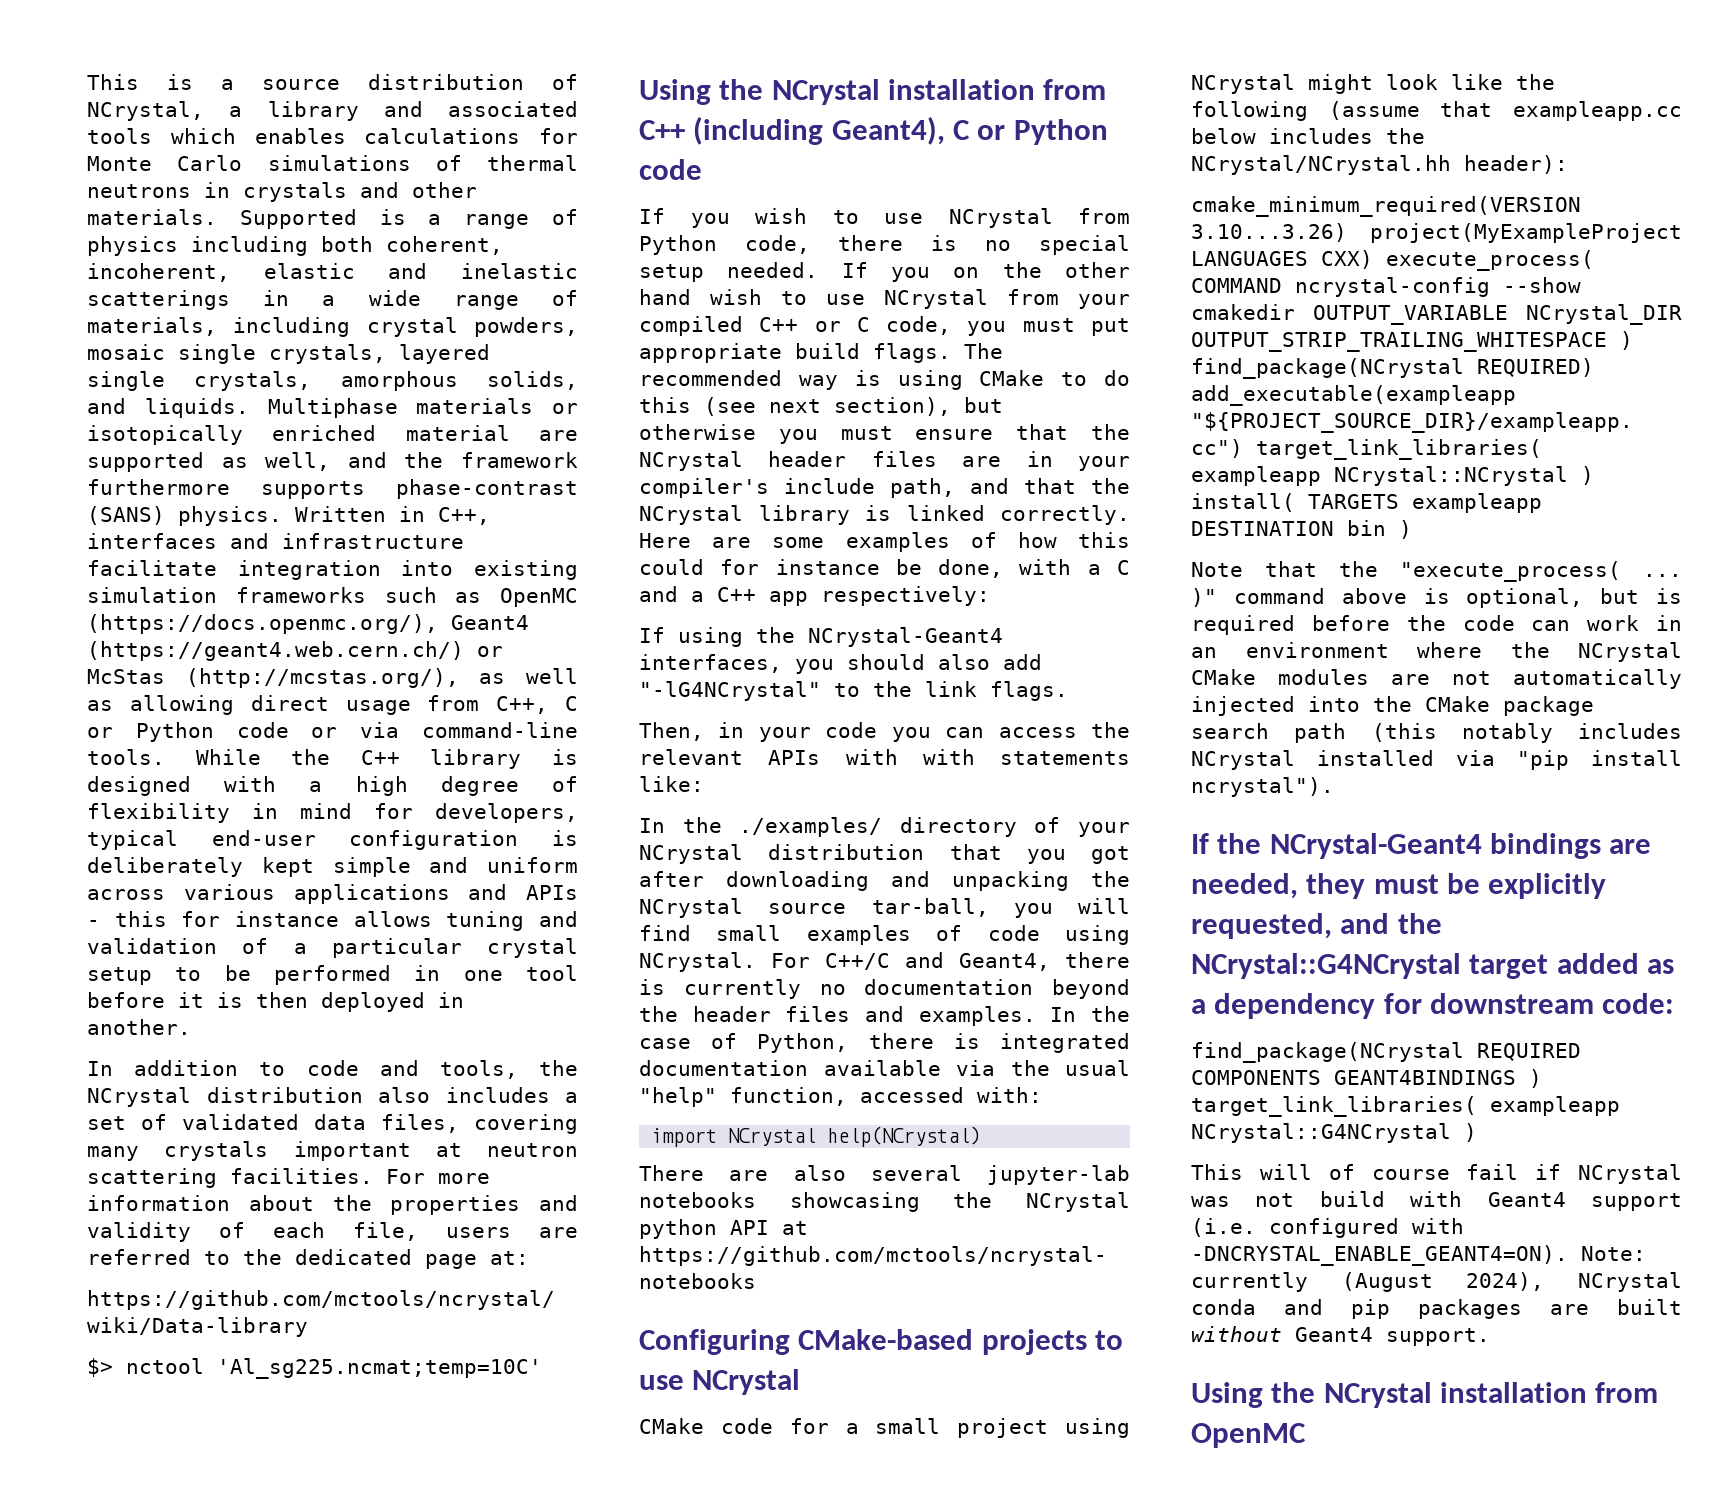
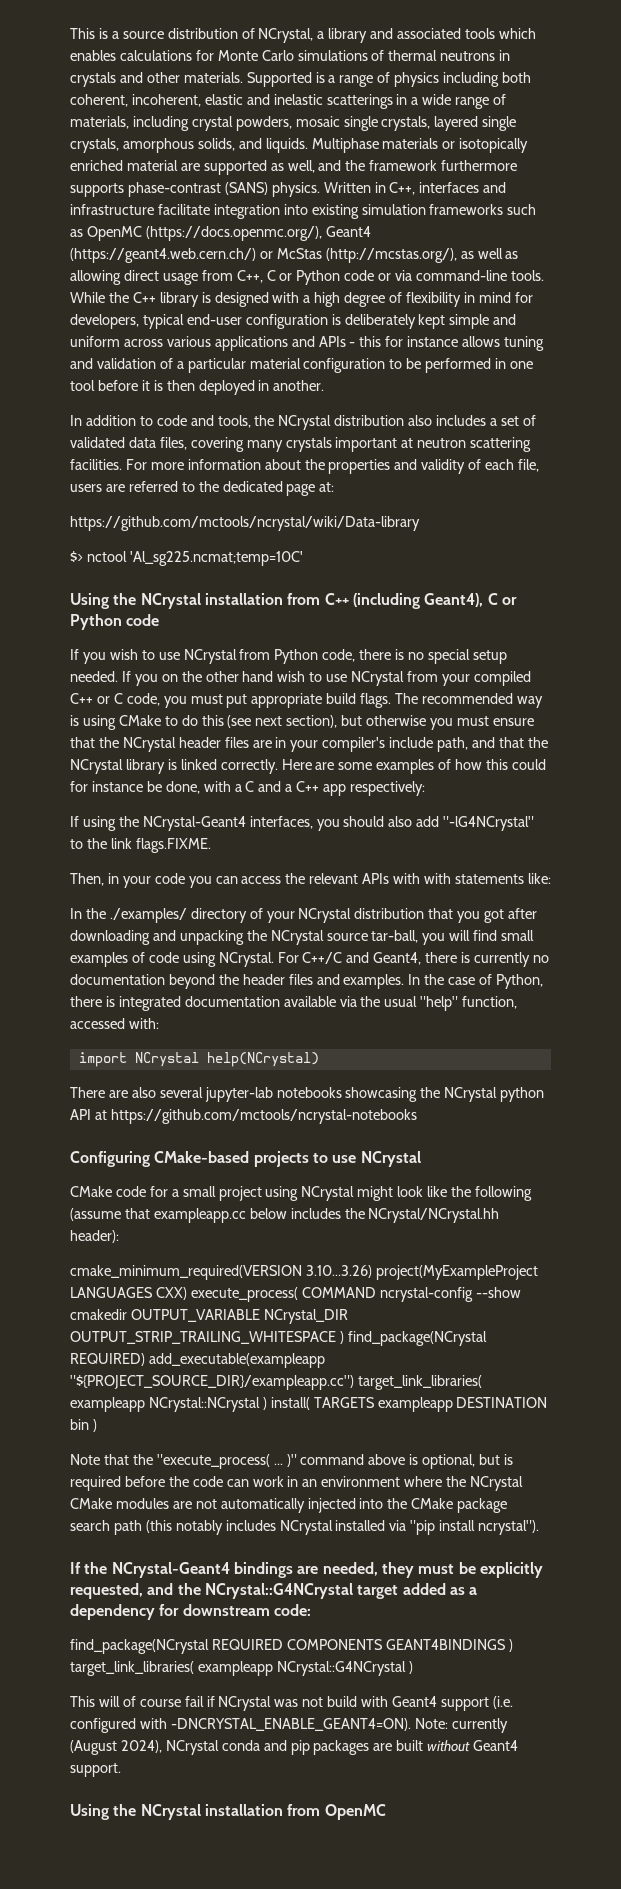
- While the C++ library is designed with a high degree of flexibility in mind for developers, typical end-user configuration is deliberately kept simple and uniform across various applications and APIs - this for instance allows tuning and validation of a particular crystal setup to be performed in one tool before it is then deployed in another.
+ While the C++ library is designed with a high degree of flexibility in mind for developers, typical end-user configuration is deliberately kept simple and uniform across various applications and APIs - this for instance allows tuning and validation of a particular material configuration to be performed in one tool before it is then deployed in another.
- If using the NCrystal-Geant4 interfaces, you should also add "-lG4NCrystal" to the link flags.
+ If using the NCrystal-Geant4 interfaces, you should also add "-lG4NCrystal" to the link flags.FIXME.

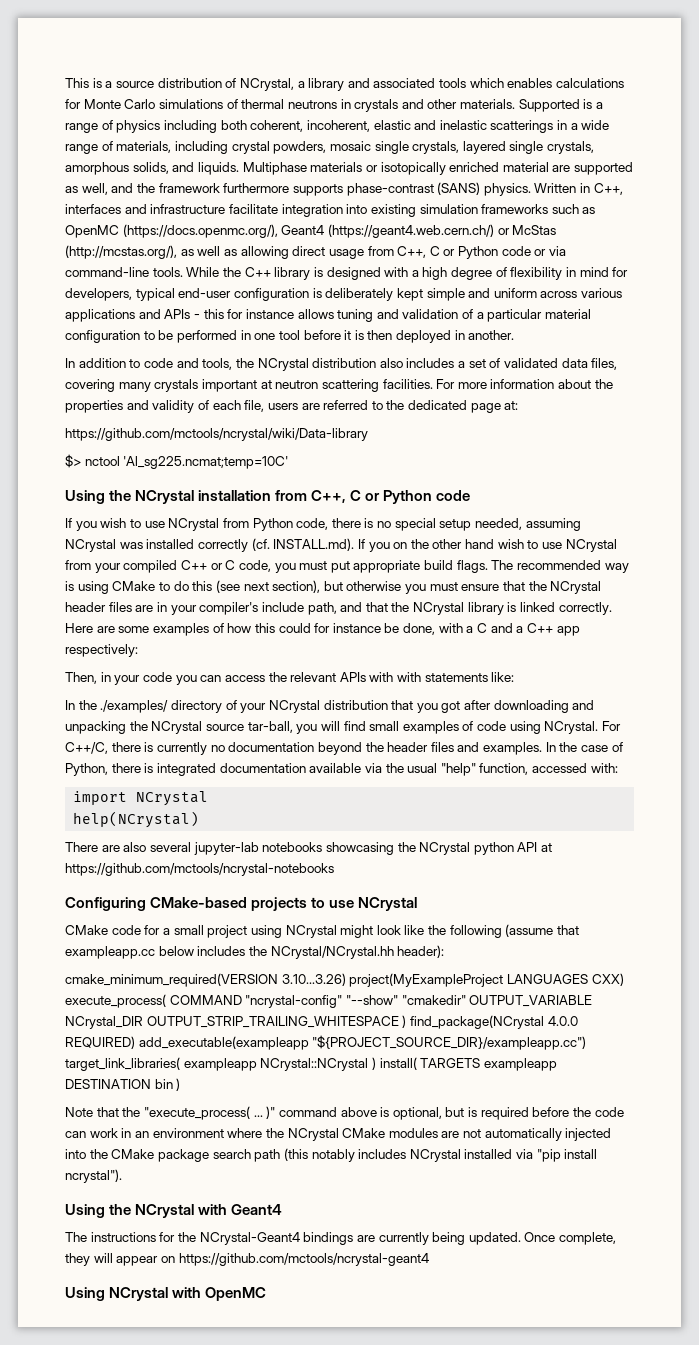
- Using the NCrystal installation from C++ (including Geant4), C or Python code
+ Using the NCrystal installation from C++, C or Python code
- If you wish to use NCrystal from Python code, there is no special setup needed. If you on the other hand wish to use NCrystal from your compiled C++ or C code, you must put appropriate build flags.
+ If you wish to use NCrystal from Python code, there is no special setup needed, assuming NCrystal was installed correctly (cf. INSTALL.md). If you on the other hand wish to use NCrystal from your compiled C++ or C code, you must put appropriate build flags.
- If using the NCrystal-Geant4 interfaces, you should also add "-lG4NCrystal" to the link flags.FIXME.
- For C++/C and Geant4, there is currently no documentation beyond the header files and examples.
+ For C++/C, there is currently no documentation beyond the header files and examples.
- import NCrystal help(NCrystal)
+ import NCrystal
+ help(NCrystal)
- cmake_minimum_required(VERSION 3.10...3.26) project(MyExampleProject LANGUAGES CXX) execute_process( COMMAND ncrystal-config --show cmakedir OUTPUT_VARIABLE NCrystal_DIR OUTPUT_STRIP_TRAILING_WHITESPACE ) find_package(NCrystal REQUIRED) add_executable(exampleapp "${PROJECT_SOURCE_DIR}/exampleapp.cc") target_link_libraries( exampleapp NCrystal::NCrystal ) install( TARGETS exampleapp DESTINATION bin )
+ cmake_minimum_required(VERSION 3.10...3.26) project(MyExampleProject LANGUAGES CXX) execute_process( COMMAND "ncrystal-config" "--show" "cmakedir" OUTPUT_VARIABLE NCrystal_DIR OUTPUT_STRIP_TRAILING_WHITESPACE ) find_package(NCrystal 4.0.0 REQUIRED) add_executable(exampleapp "${PROJECT_SOURCE_DIR}/exampleapp.cc") target_link_libraries( exampleapp NCrystal::NCrystal ) install( TARGETS exampleapp DESTINATION bin )
- If the NCrystal-Geant4 bindings are needed, they must be explicitly requested, and the NCrystal::G4NCrystal target added as a dependency for downstream code:
- find_package(NCrystal REQUIRED COMPONENTS GEANT4BINDINGS ) target_link_libraries( exampleapp NCrystal::G4NCrystal )
- This will of course fail if NCrystal was not build with Geant4 support (i.e. configured with -DNCRYSTAL_ENABLE_GEANT4=ON). Note: currently (August 2024), NCrystal conda and pip packages are built without Geant4 support.
- Using the NCrystal installation from OpenMC
+ Using the NCrystal with Geant4
+ The instructions for the NCrystal-Geant4 bindings are currently being updated. Once complete, they will appear on https://github.com/mctools/ncrystal-geant4
+ Using NCrystal with OpenMC

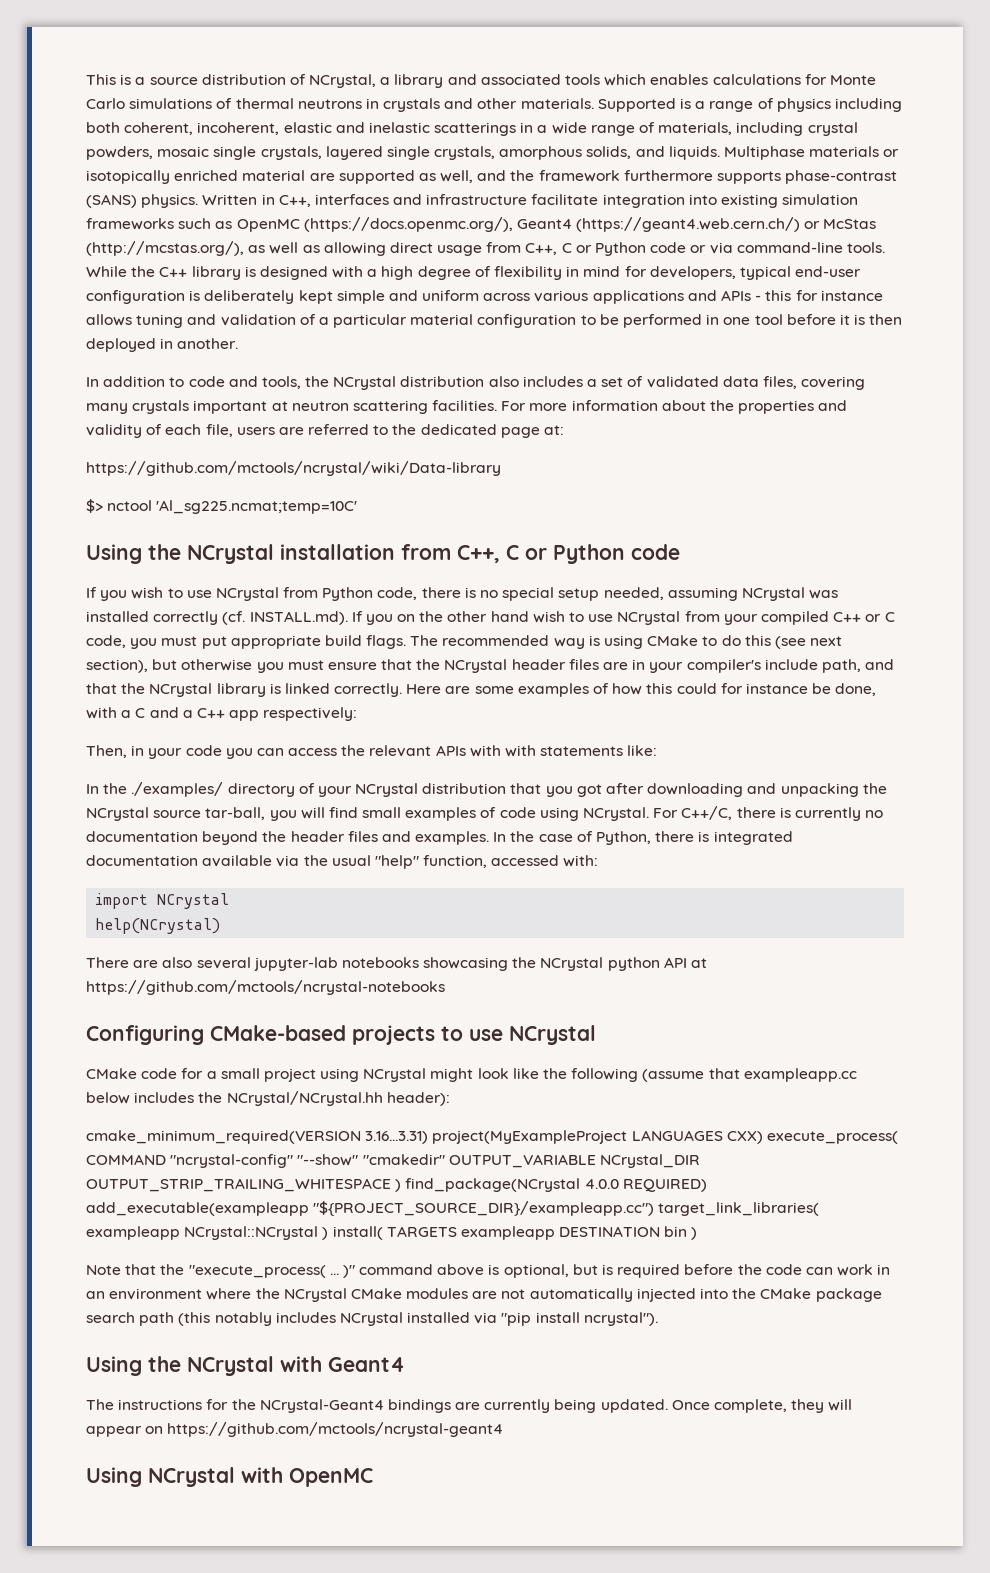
- cmake_minimum_required(VERSION 3.10...3.26) project(MyExampleProject LANGUAGES CXX) execute_process( COMMAND "ncrystal-config" "--show" "cmakedir" OUTPUT_VARIABLE NCrystal_DIR OUTPUT_STRIP_TRAILING_WHITESPACE ) find_package(NCrystal 4.0.0 REQUIRED) add_executable(exampleapp "${PROJECT_SOURCE_DIR}/exampleapp.cc") target_link_libraries( exampleapp NCrystal::NCrystal ) install( TARGETS exampleapp DESTINATION bin )
+ cmake_minimum_required(VERSION 3.16...3.31) project(MyExampleProject LANGUAGES CXX) execute_process( COMMAND "ncrystal-config" "--show" "cmakedir" OUTPUT_VARIABLE NCrystal_DIR OUTPUT_STRIP_TRAILING_WHITESPACE ) find_package(NCrystal 4.0.0 REQUIRED) add_executable(exampleapp "${PROJECT_SOURCE_DIR}/exampleapp.cc") target_link_libraries( exampleapp NCrystal::NCrystal ) install( TARGETS exampleapp DESTINATION bin )

